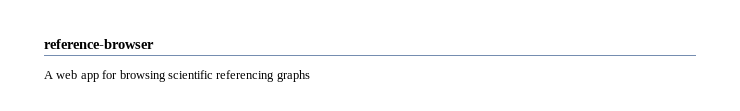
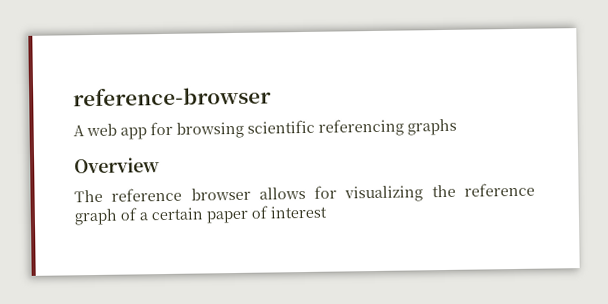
+ Overview
+ The reference browser allows for visualizing the reference graph of a certain paper of interest

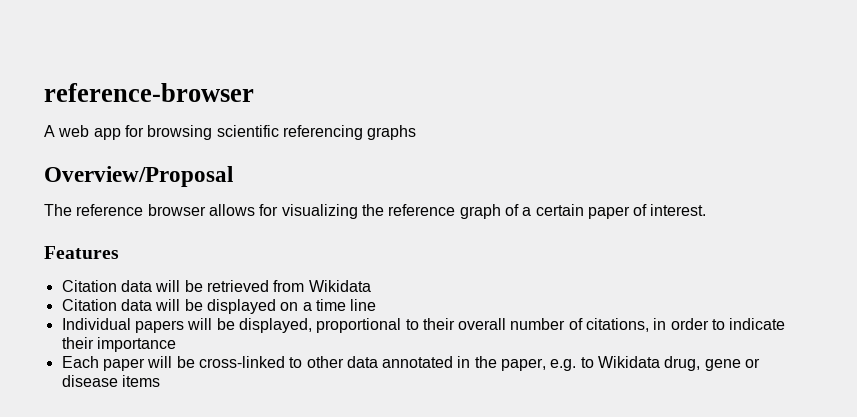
- Overview
+ Overview/Proposal
- The reference browser allows for visualizing the reference graph of a certain paper of interest
+ The reference browser allows for visualizing the reference graph of a certain paper of interest.
+ Features
+ Citation data will be retrieved from Wikidata
+ Citation data will be displayed on a time line
+ Individual papers will be displayed, proportional to their overall number of citations, in order to indicate their importance
+ Each paper will be cross-linked to other data annotated in the paper, e.g. to Wikidata drug, gene or disease items

